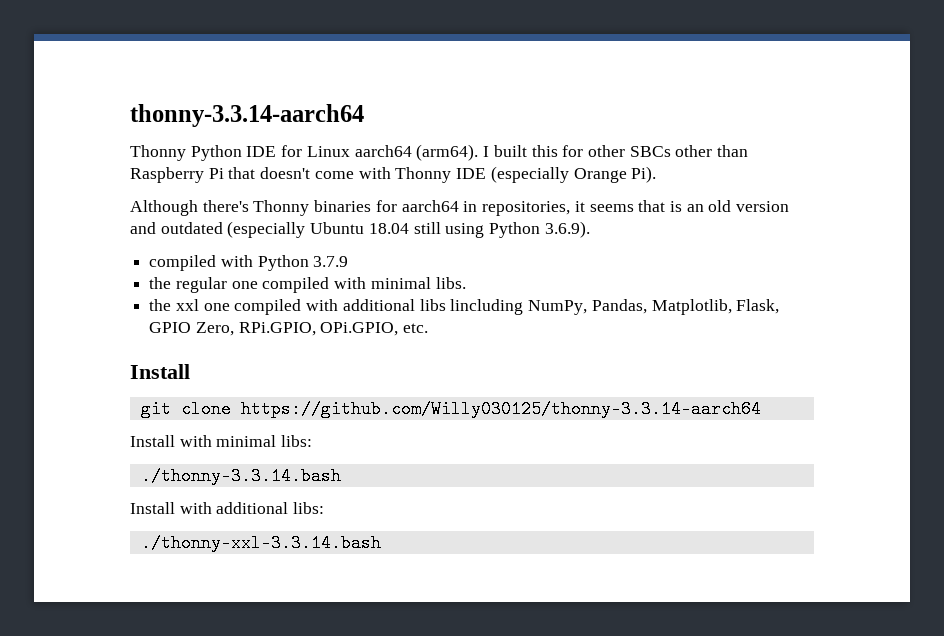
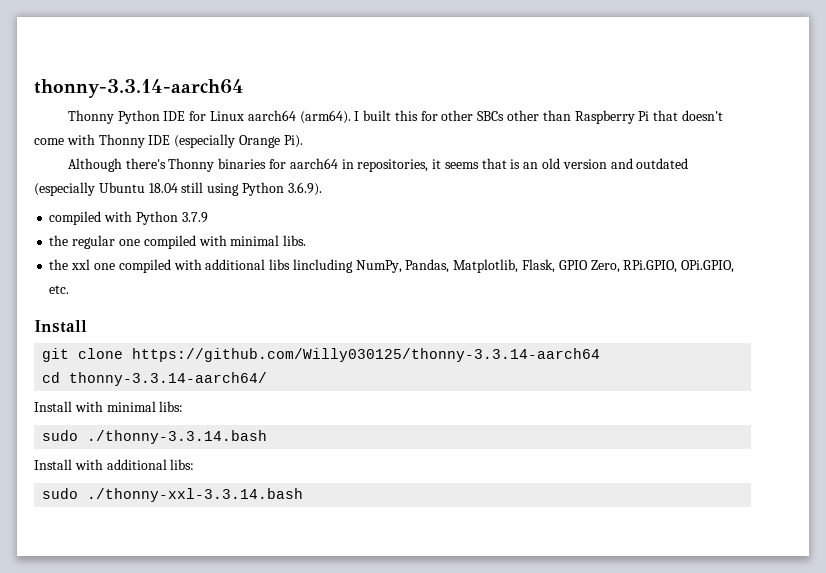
+ cd thonny-3.3.14-aarch64/
- ./thonny-3.3.14.bash
+ sudo ./thonny-3.3.14.bash
- ./thonny-xxl-3.3.14.bash
+ sudo ./thonny-xxl-3.3.14.bash

